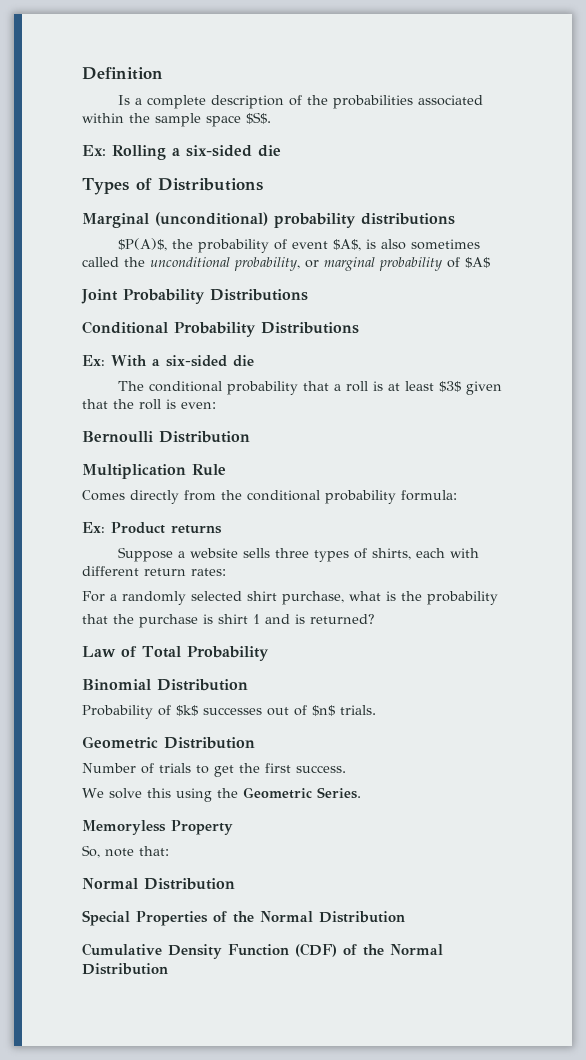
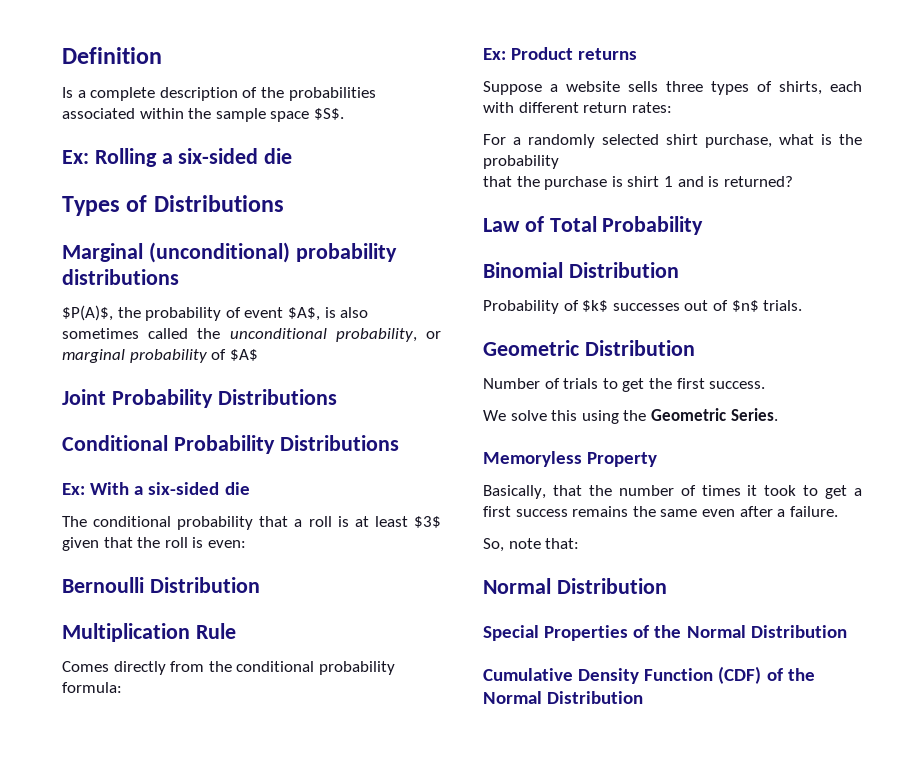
+ Basically, that the number of times it took to get a first success remains the same even after a failure.

